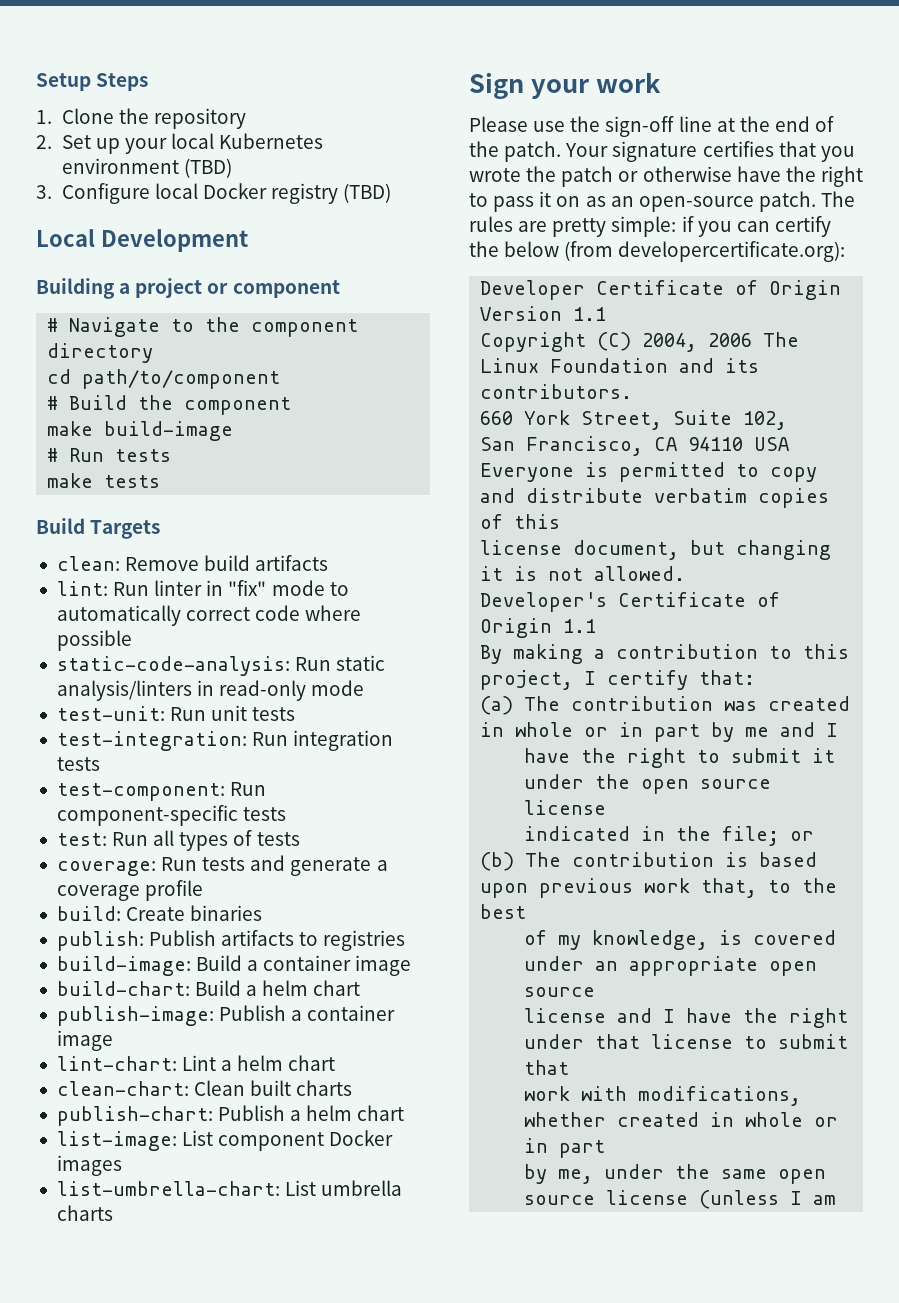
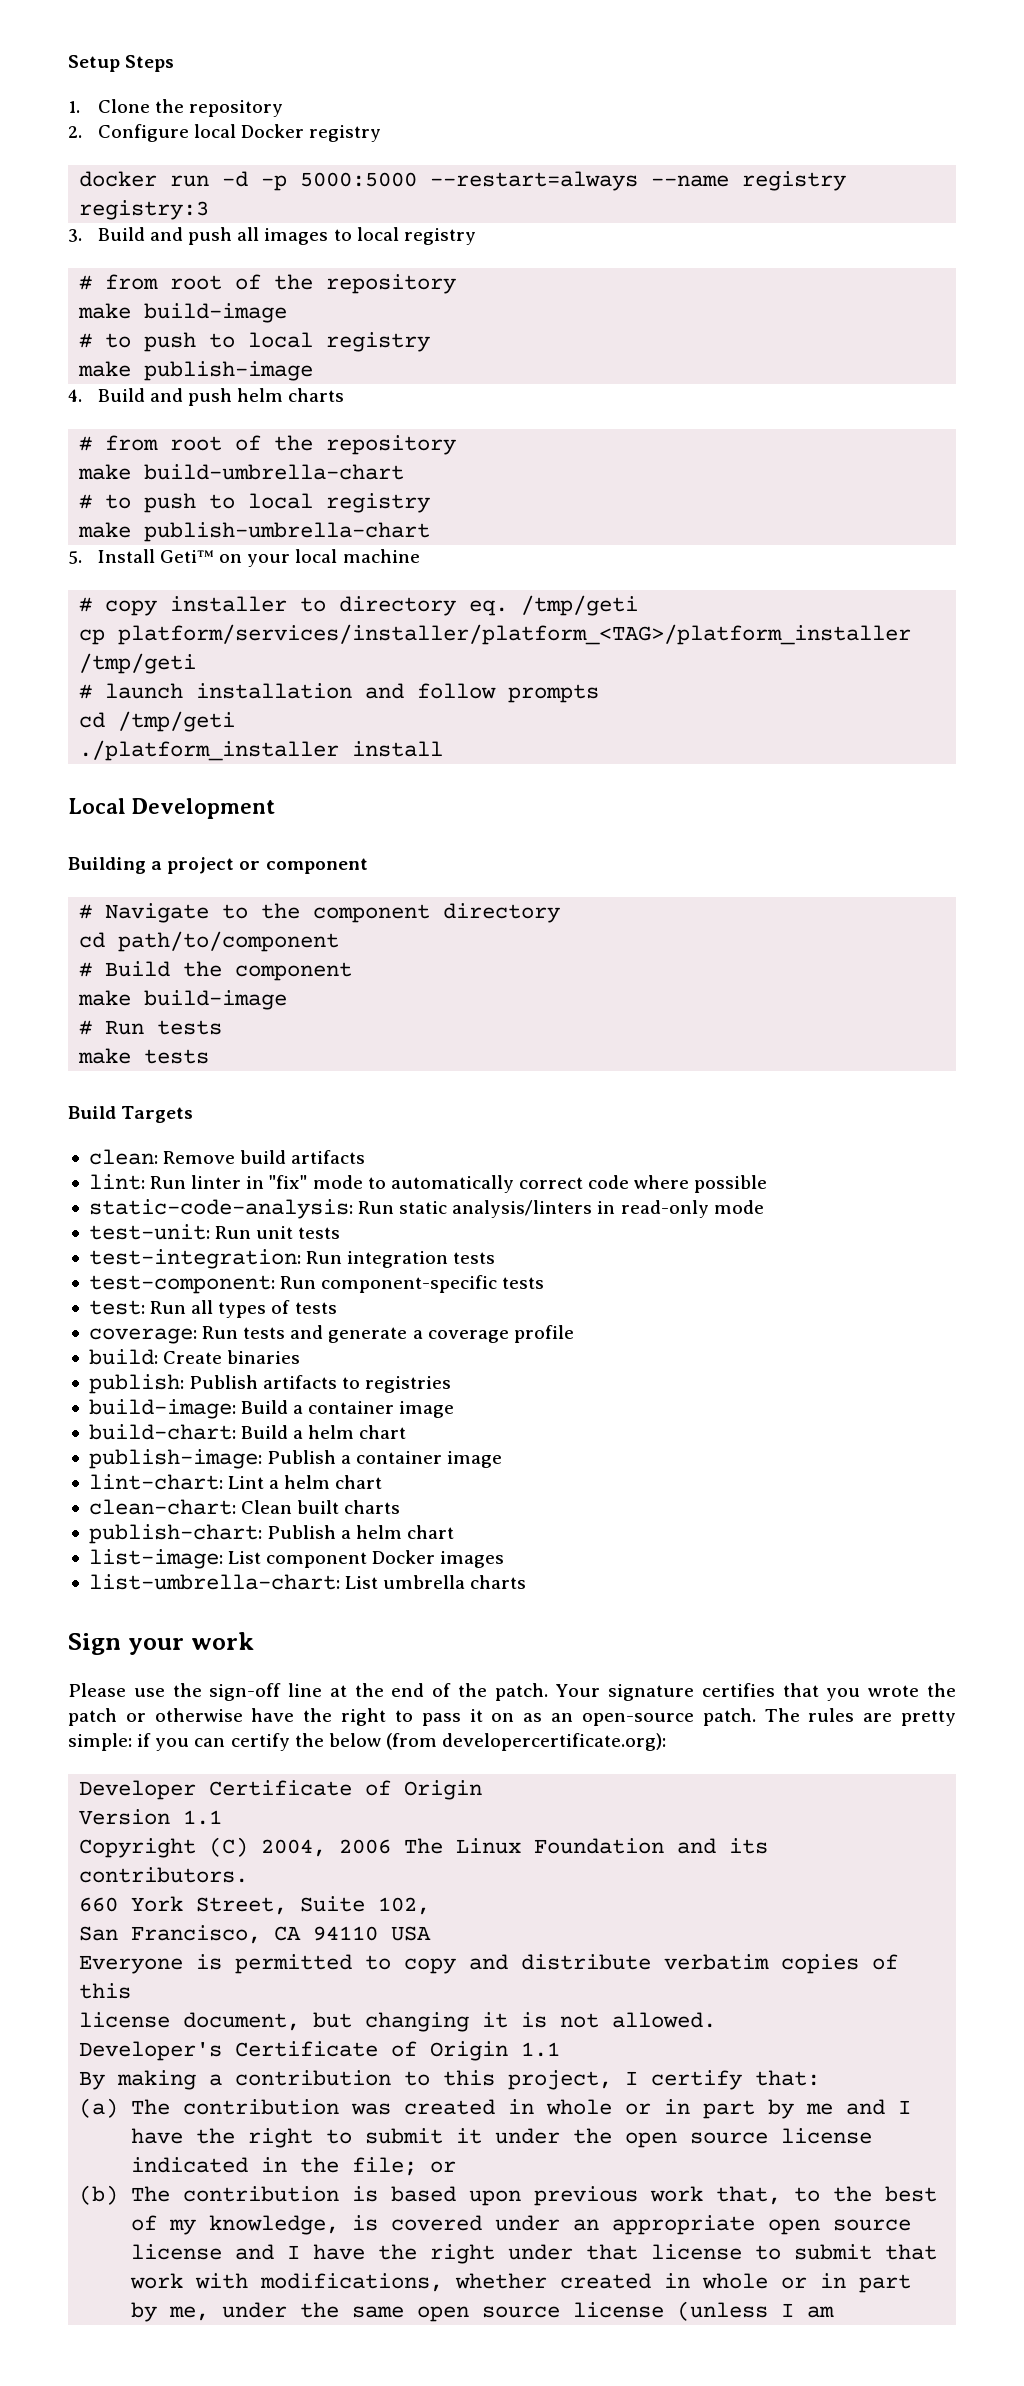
- 2. Set up your local Kubernetes environment (TBD)
- 3. Configure local Docker registry (TBD)
+ 2. Configure local Docker registry
+ docker run -d -p 5000:5000 --restart=always --name registry registry:3
+ 3. Build and push all images to local registry
+ # from root of the repository
+ make build-image
+ # to push to local registry
+ make publish-image
+ 4. Build and push helm charts
+ # from root of the repository
+ make build-umbrella-chart
+ # to push to local registry
+ make publish-umbrella-chart
+ 5. Install Geti™ on your local machine
+ # copy installer to directory eq. /tmp/geti
+ cp platform/services/installer/platform_<TAG>/platform_installer /tmp/geti
+ # launch installation and follow prompts
+ cd /tmp/geti
+ ./platform_installer install

